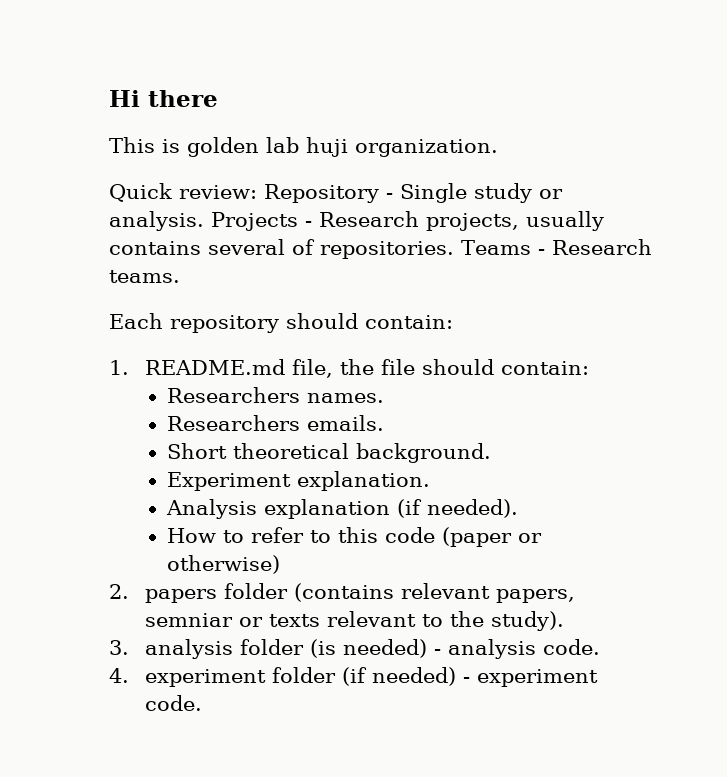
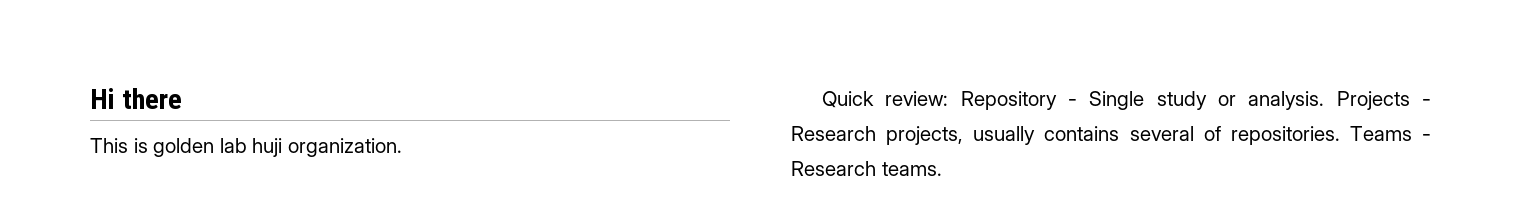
- Each repository should contain:
- 1. README.md file, the file should contain:
- Researchers names.
- Researchers emails.
- Short theoretical background.
- Experiment explanation.
- Analysis explanation (if needed).
- How to refer to this code (paper or otherwise)
- 2. papers folder (contains relevant papers, semniar or texts relevant to the study).
- 3. analysis folder (is needed) - analysis code.
- 4. experiment folder (if needed) - experiment code.

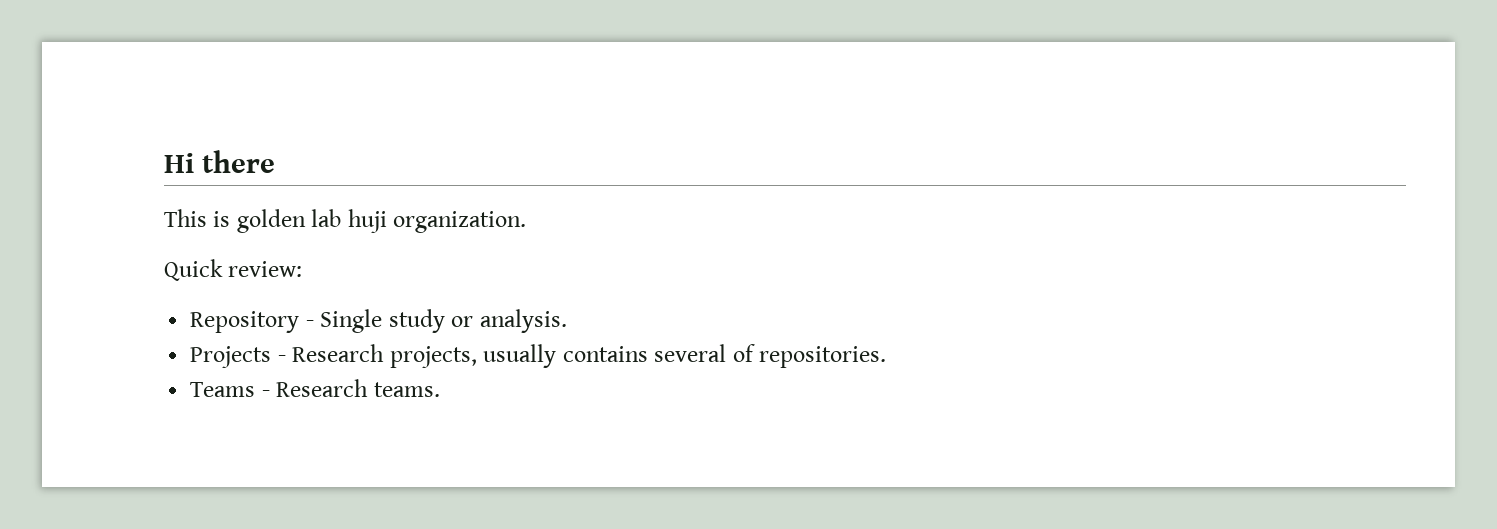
- Quick review: Repository - Single study or analysis. Projects - Research projects, usually contains several of repositories. Teams - Research teams.
+ Quick review:
+ Repository - Single study or analysis.
+ Projects - Research projects, usually contains several of repositories.
+ Teams - Research teams.

